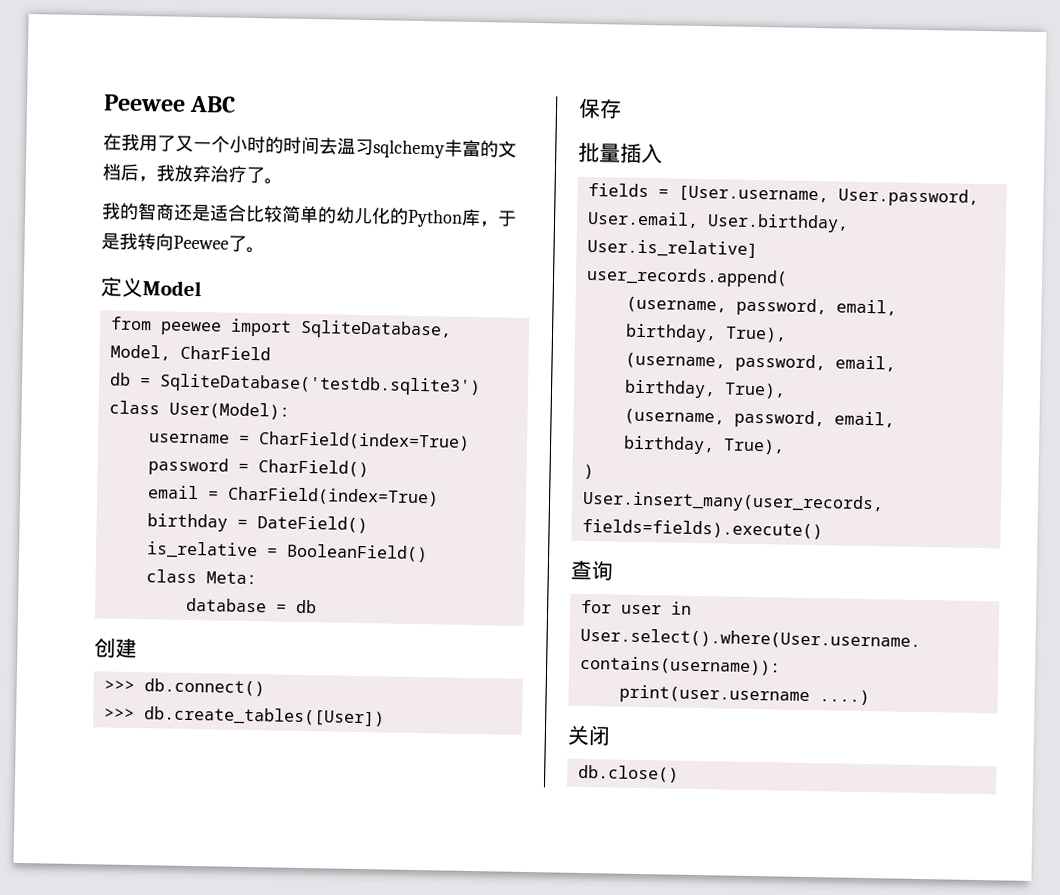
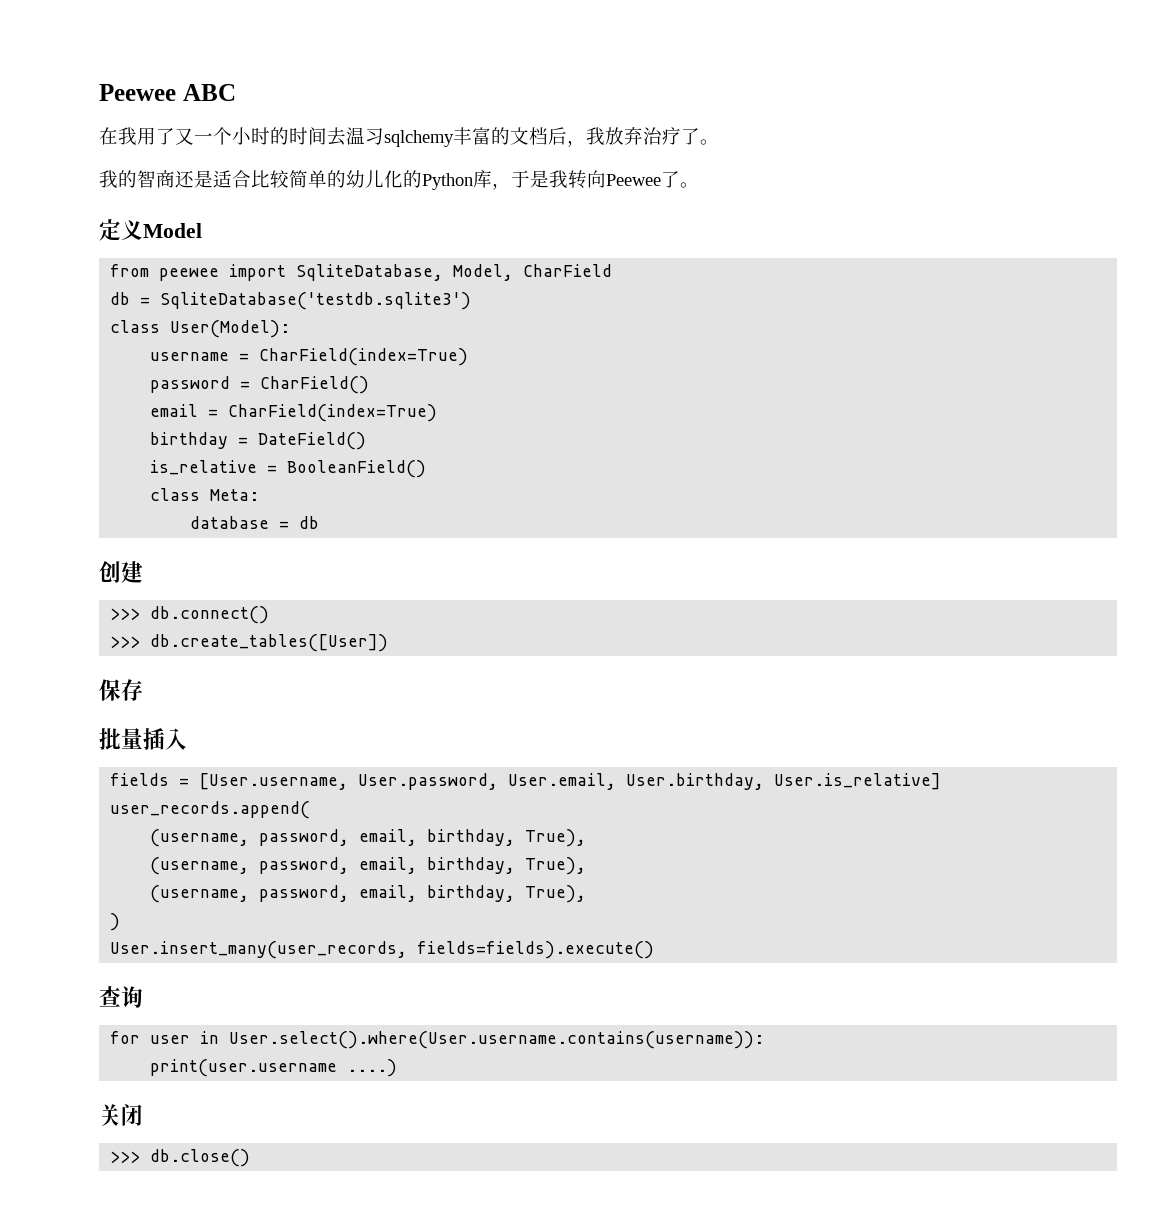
- db.close()
+ >>> db.close()

